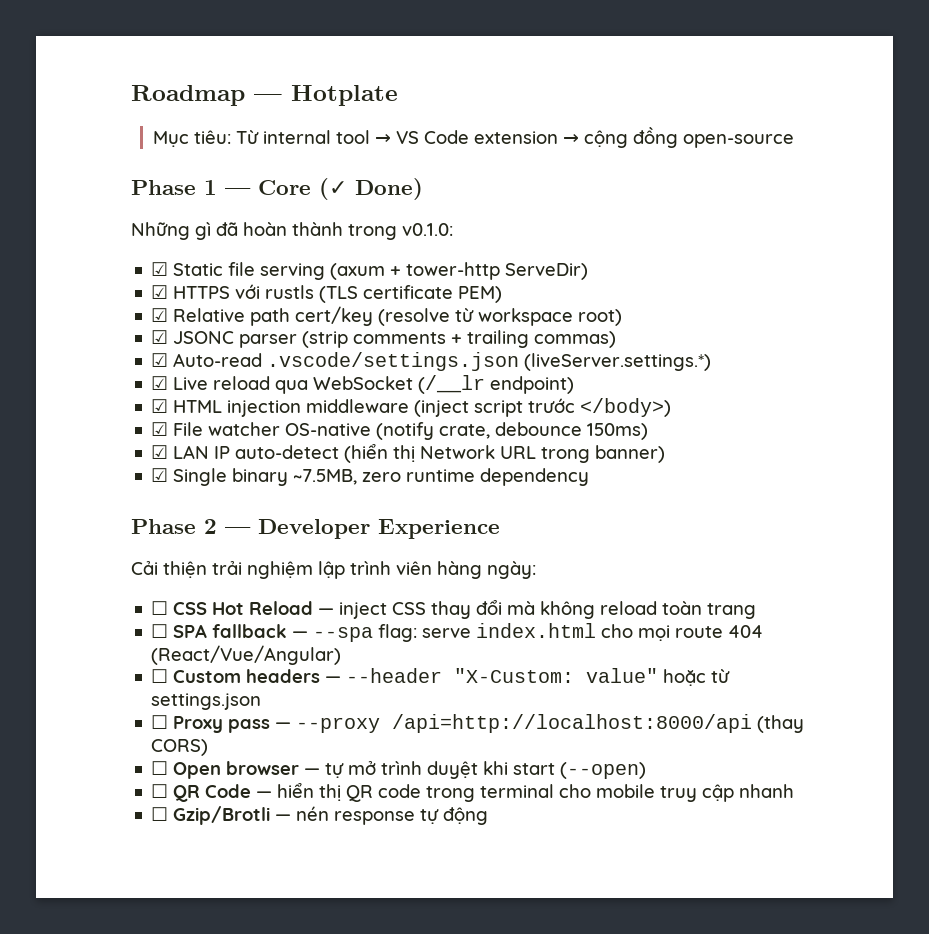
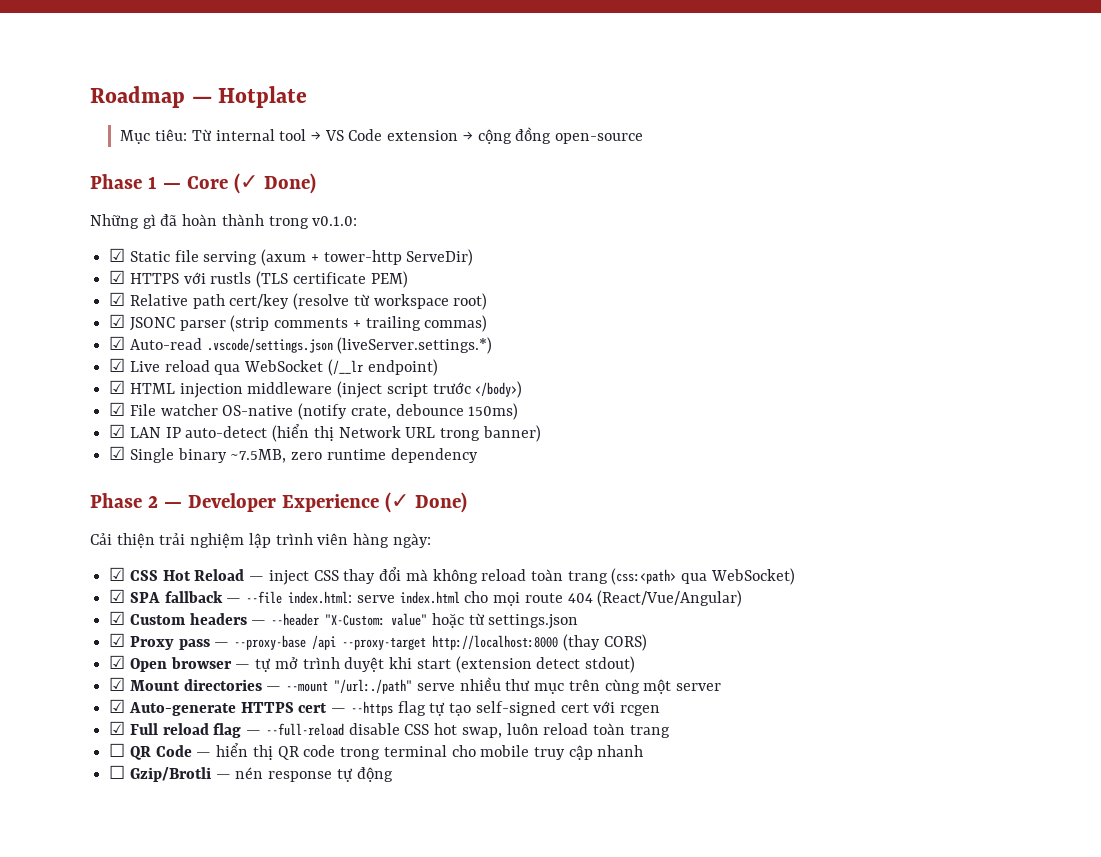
- Phase 2 — Developer Experience
+ Phase 2 — Developer Experience (✓ Done)
- ☐ CSS Hot Reload — inject CSS thay đổi mà không reload toàn trang
- ☐ SPA fallback — --spa flag: serve index.html cho mọi route 404 (React/Vue/Angular)
+ ☑ CSS Hot Reload — inject CSS thay đổi mà không reload toàn trang (css:<path> qua WebSocket)
+ ☑ SPA fallback — --file index.html: serve index.html cho mọi route 404 (React/Vue/Angular)
- ☐ Custom headers — --header "X-Custom: value" hoặc từ settings.json
+ ☑ Custom headers — --header "X-Custom: value" hoặc từ settings.json
- ☐ Proxy pass — --proxy /api=http://localhost:8000/api (thay CORS)
+ ☑ Proxy pass — --proxy-base /api --proxy-target http://localhost:8000 (thay CORS)
- ☐ Open browser — tự mở trình duyệt khi start (--open)
+ ☑ Open browser — tự mở trình duyệt khi start (extension detect stdout)
+ ☑ Mount directories — --mount "/url:./path" serve nhiều thư mục trên cùng một server
+ ☑ Auto-generate HTTPS cert — --https flag tự tạo self-signed cert với rcgen
+ ☑ Full reload flag — --full-reload disable CSS hot swap, luôn reload toàn trang

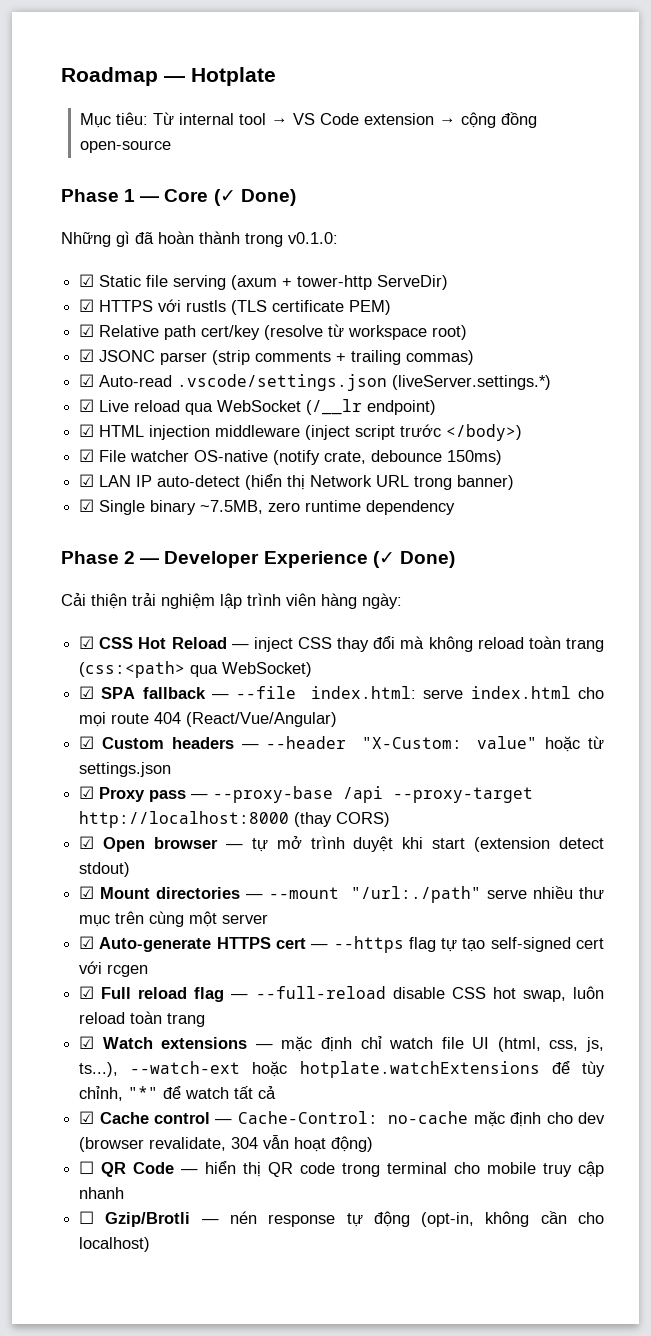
+ ☑ Watch extensions — mặc định chỉ watch file UI (html, css, js, ts...), --watch-ext hoặc hotplate.watchExtensions để tùy chỉnh, "*" để watch tất cả
+ ☑ Cache control — Cache-Control: no-cache mặc định cho dev (browser revalidate, 304 vẫn hoạt động)
- ☐ Gzip/Brotli — nén response tự động
+ ☐ Gzip/Brotli — nén response tự động (opt-in, không cần cho localhost)

